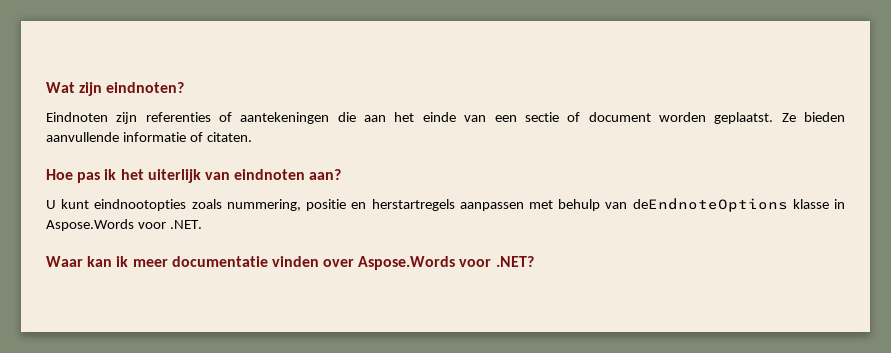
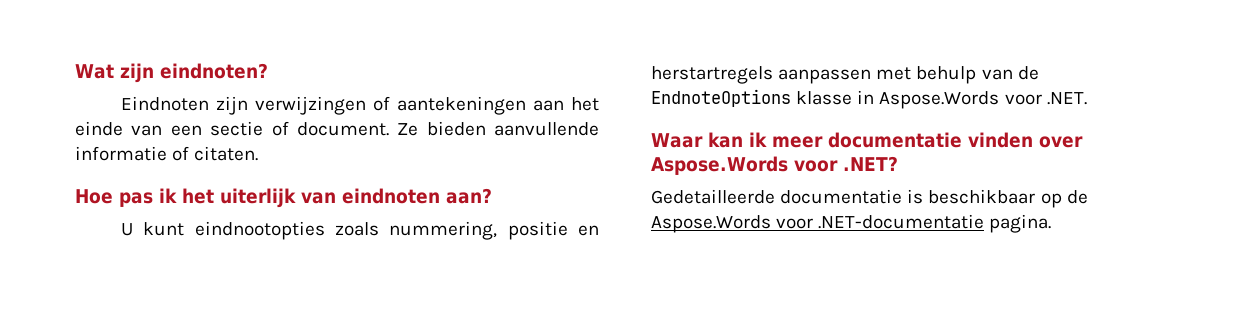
- Eindnoten zijn referenties of aantekeningen die aan het einde van een sectie of document worden geplaatst.
+ Eindnoten zijn verwijzingen of aantekeningen aan het einde van een sectie of document.
- U kunt eindnootopties zoals nummering, positie en herstartregels aanpassen met behulp van deEndnoteOptions klasse in Aspose.Words voor .NET.
+ U kunt eindnootopties zoals nummering, positie en herstartregels aanpassen met behulp van de EndnoteOptions klasse in Aspose.Words voor .NET.
+ Gedetailleerde documentatie is beschikbaar op de Aspose.Words voor .NET-documentatie pagina.

